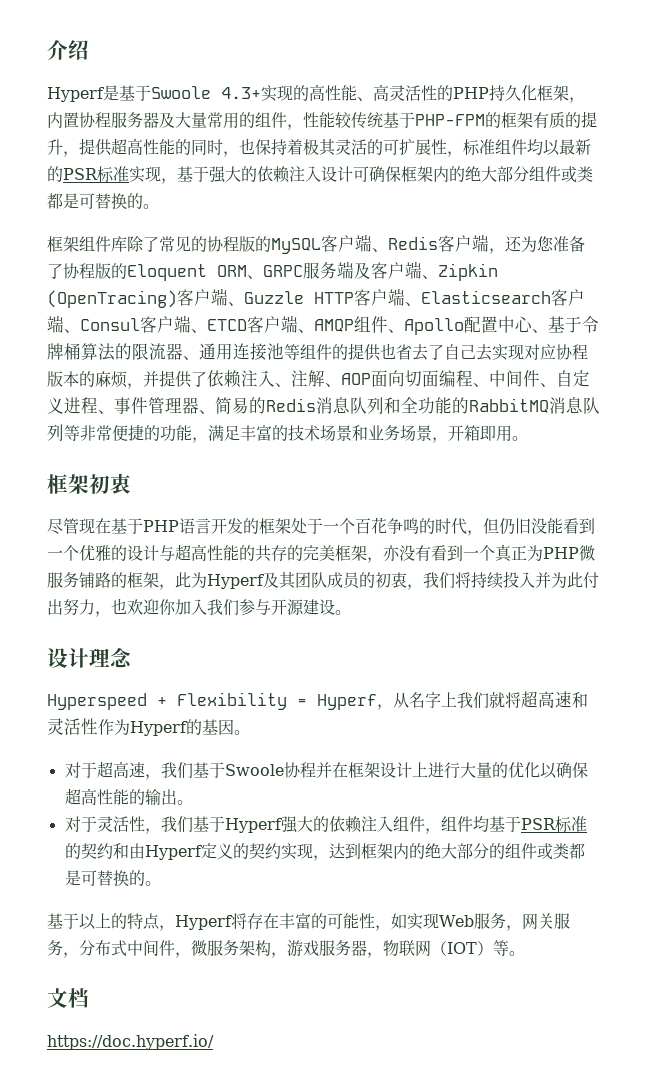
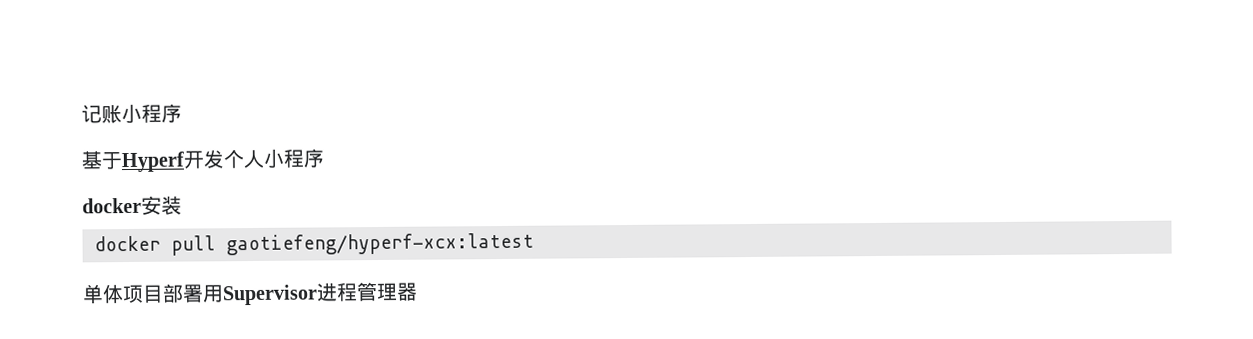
- 介绍
- Hyperf是基于Swoole 4.3+实现的高性能、高灵活性的PHP持久化框架，内置协程服务器及大量常用的组件，性能较传统基于PHP-FPM的框架有质的提升，提供超高性能的同时，也保持着极其灵活的可扩展性，标准组件均以最新的PSR标准实现，基于强大的依赖注入设计可确保框架内的绝大部分组件或类都是可替换的。
- 框架组件库除了常见的协程版的MySQL客户端、Redis客户端，还为您准备了协程版的Eloquent ORM、GRPC服务端及客户端、Zipkin (OpenTracing)客户端、Guzzle HTTP客户端、Elasticsearch客户端、Consul客户端、ETCD客户端、AMQP组件、Apollo配置中心、基于令牌桶算法的限流器、通用连接池等组件的提供也省去了自己去实现对应协程版本的麻烦，并提供了依赖注入、注解、AOP面向切面编程、中间件、自定义进程、事件管理器、简易的Redis消息队列和全功能的RabbitMQ消息队列等非常便捷的功能，满足丰富的技术场景和业务场景，开箱即用。
- 框架初衷
- 尽管现在基于PHP语言开发的框架处于一个百花争鸣的时代，但仍旧没能看到一个优雅的设计与超高性能的共存的完美框架，亦没有看到一个真正为PHP微服务铺路的框架，此为Hyperf及其团队成员的初衷，我们将持续投入并为此付出努力，也欢迎你加入我们参与开源建设。
- 设计理念
- Hyperspeed + Flexibility = Hyperf，从名字上我们就将超高速和灵活性作为Hyperf的基因。
- 对于超高速，我们基于Swoole协程并在框架设计上进行大量的优化以确保超高性能的输出。
- 对于灵活性，我们基于Hyperf强大的依赖注入组件，组件均基于PSR标准的契约和由Hyperf定义的契约实现，达到框架内的绝大部分的组件或类都是可替换的。
- 基于以上的特点，Hyperf将存在丰富的可能性，如实现Web服务，网关服务，分布式中间件，微服务架构，游戏服务器，物联网（IOT）等。
- 文档
- https://doc.hyperf.io/
+ 记账小程序
+ 基于Hyperf开发个人小程序
+ docker安装
+ docker pull gaotiefeng/hyperf-xcx:latest
+ 单体项目部署用Supervisor进程管理器

